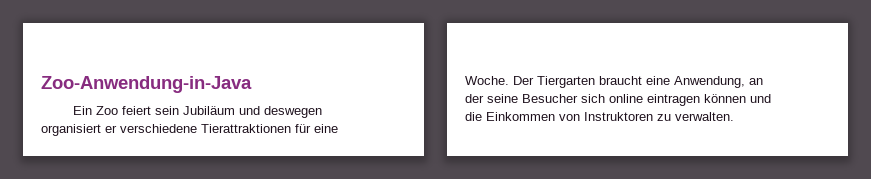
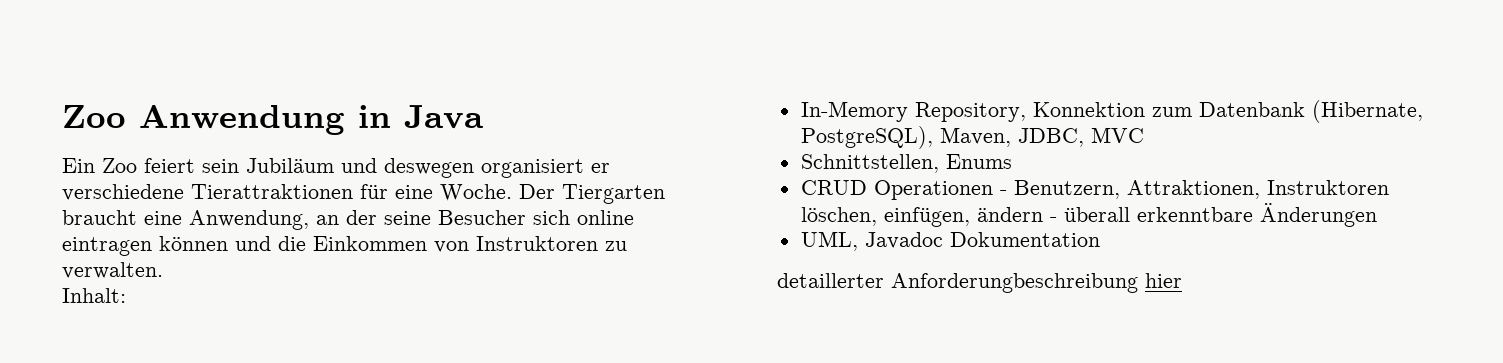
- Zoo-Anwendung-in-Java
+ Zoo Anwendung in Java
+ Inhalt:
+ In-Memory Repository, Konnektion zum Datenbank (Hibernate, PostgreSQL), Maven, JDBC, MVC
+ Schnittstellen, Enums
+ CRUD Operationen - Benutzern, Attraktionen, Instruktoren löschen, einfügen, ändern - überall erkenntbare Änderungen
+ UML, Javadoc Dokumentation
+ detaillerter Anforderungbeschreibung hier

